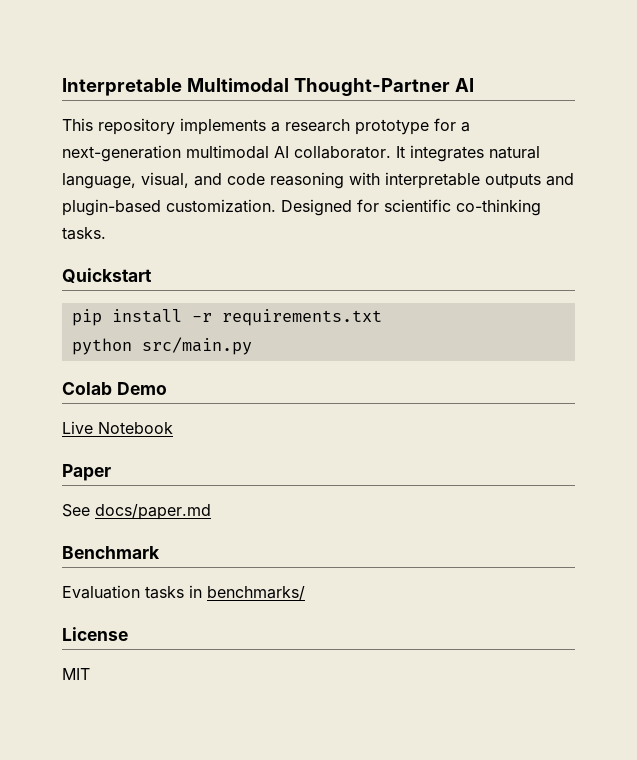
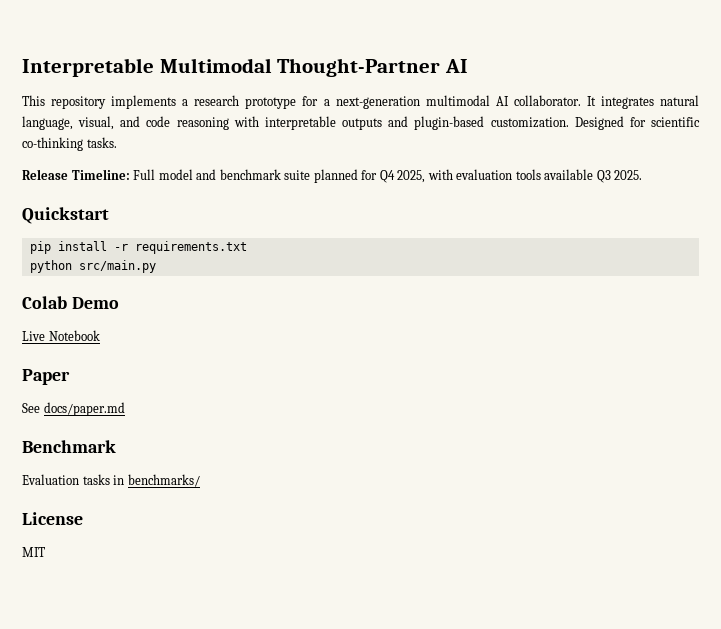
+ Release Timeline: Full model and benchmark suite planned for Q4 2025, with evaluation tools available Q3 2025.

